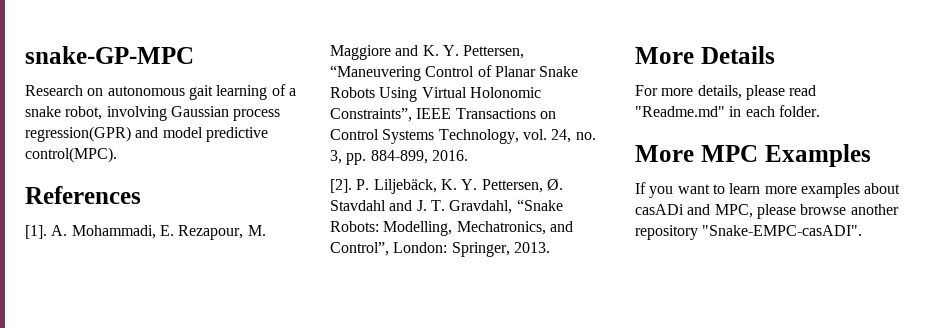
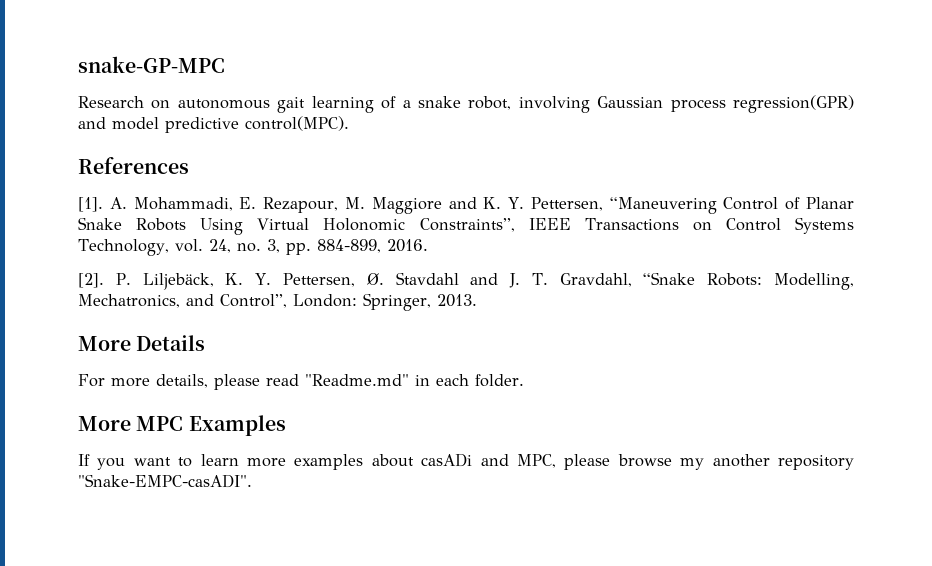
- If you want to learn more examples about casADi and MPC, please browse another repository "Snake-EMPC-casADI".
+ If you want to learn more examples about casADi and MPC, please browse my another repository "Snake-EMPC-casADI".

